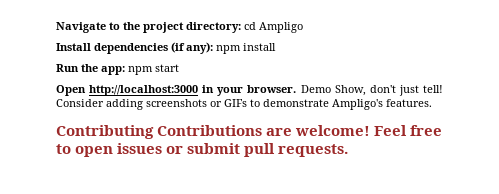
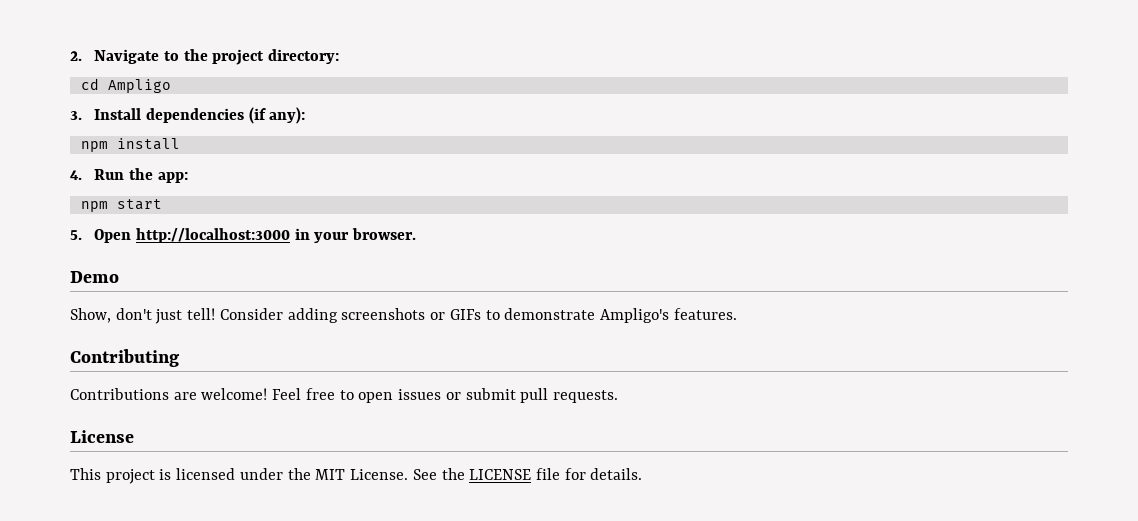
- Navigate to the project directory: cd Ampligo
+ 2. Navigate to the project directory:
+ cd Ampligo
- Install dependencies (if any): npm install
+ 3. Install dependencies (if any):
+ npm install
- Run the app: npm start
+ 4. Run the app:
+ npm start
- Open http://localhost:3000 in your browser. Demo Show, don't just tell!
+ 5. Open http://localhost:3000 in your browser.
+ Demo
+ Show, don't just tell!
- Contributing Contributions are welcome!
+ Contributing
+ Contributions are welcome!
+ License
+ This project is licensed under the MIT License. See the LICENSE file for details.

